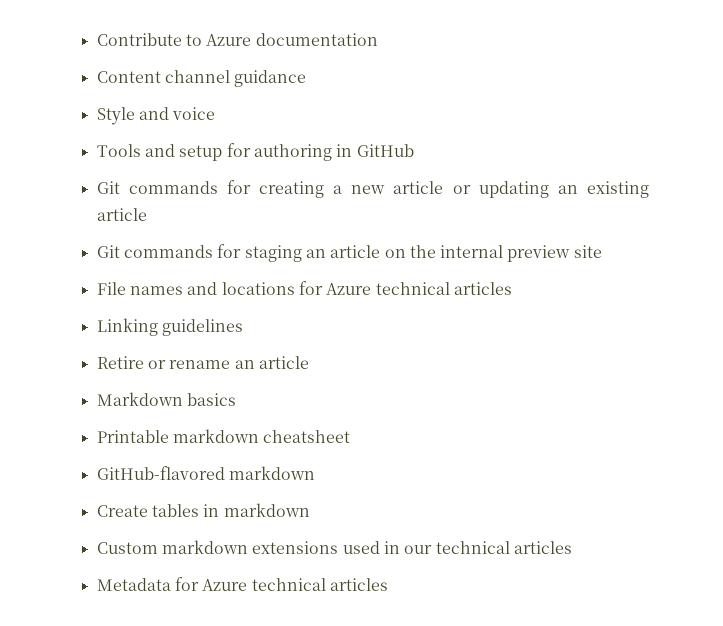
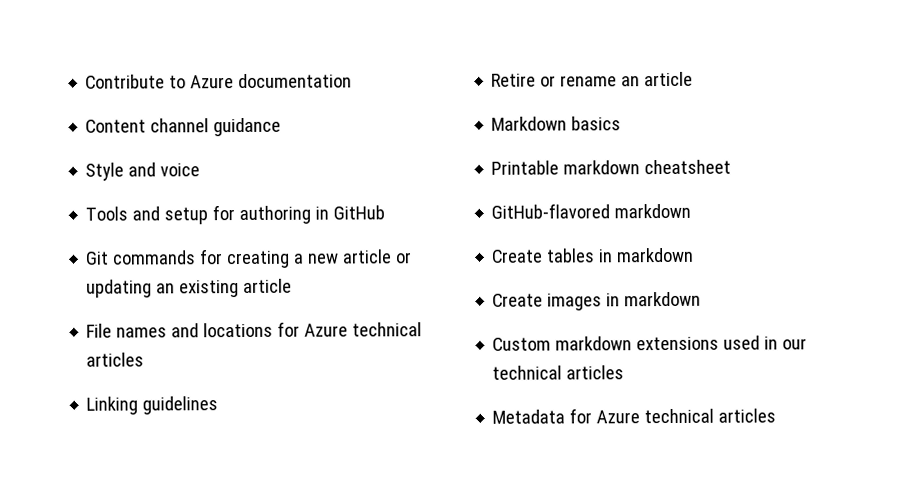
- Git commands for staging an article on the internal preview site
+ Create images in markdown

